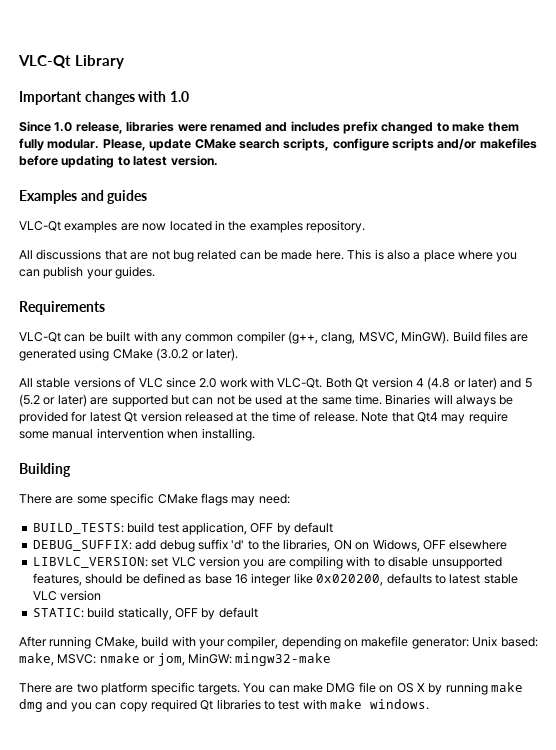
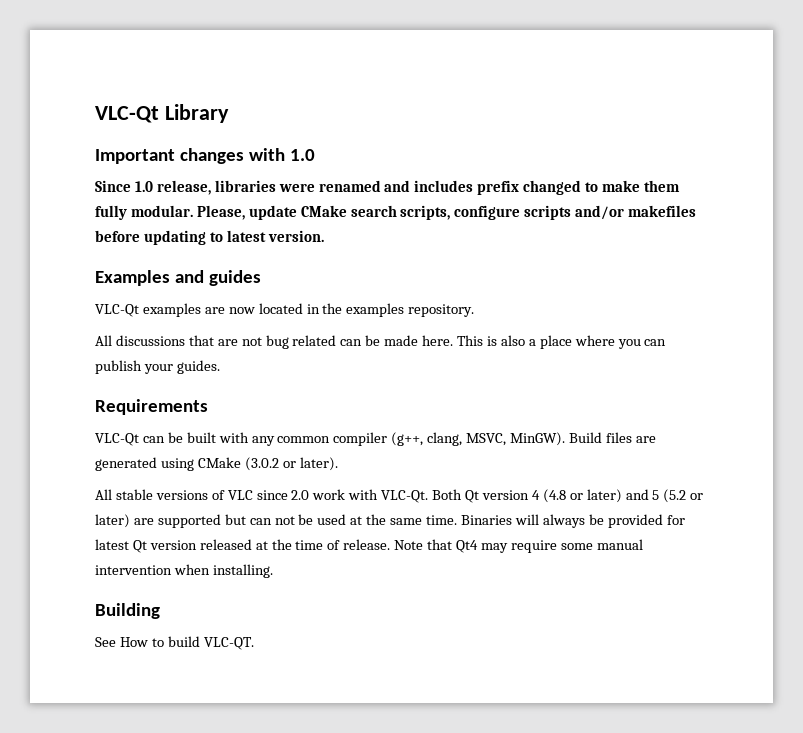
- There are some specific CMake flags may need:
- BUILD_TESTS: build test application, OFF by default
- DEBUG_SUFFIX: add debug suffix 'd' to the libraries, ON on Widows, OFF elsewhere
- LIBVLC_VERSION: set VLC version you are compiling with to disable unsupported features, should be defined as base 16 integer like 0x020200, defaults to latest stable VLC version
- STATIC: build statically, OFF by default
- After running CMake, build with your compiler, depending on makefile generator: Unix based: make, MSVC: nmake or jom, MinGW: mingw32-make
- There are two platform specific targets. You can make DMG file on OS X by running make dmg and you can copy required Qt libraries to test with make windows.
+ See How to build VLC-QT.

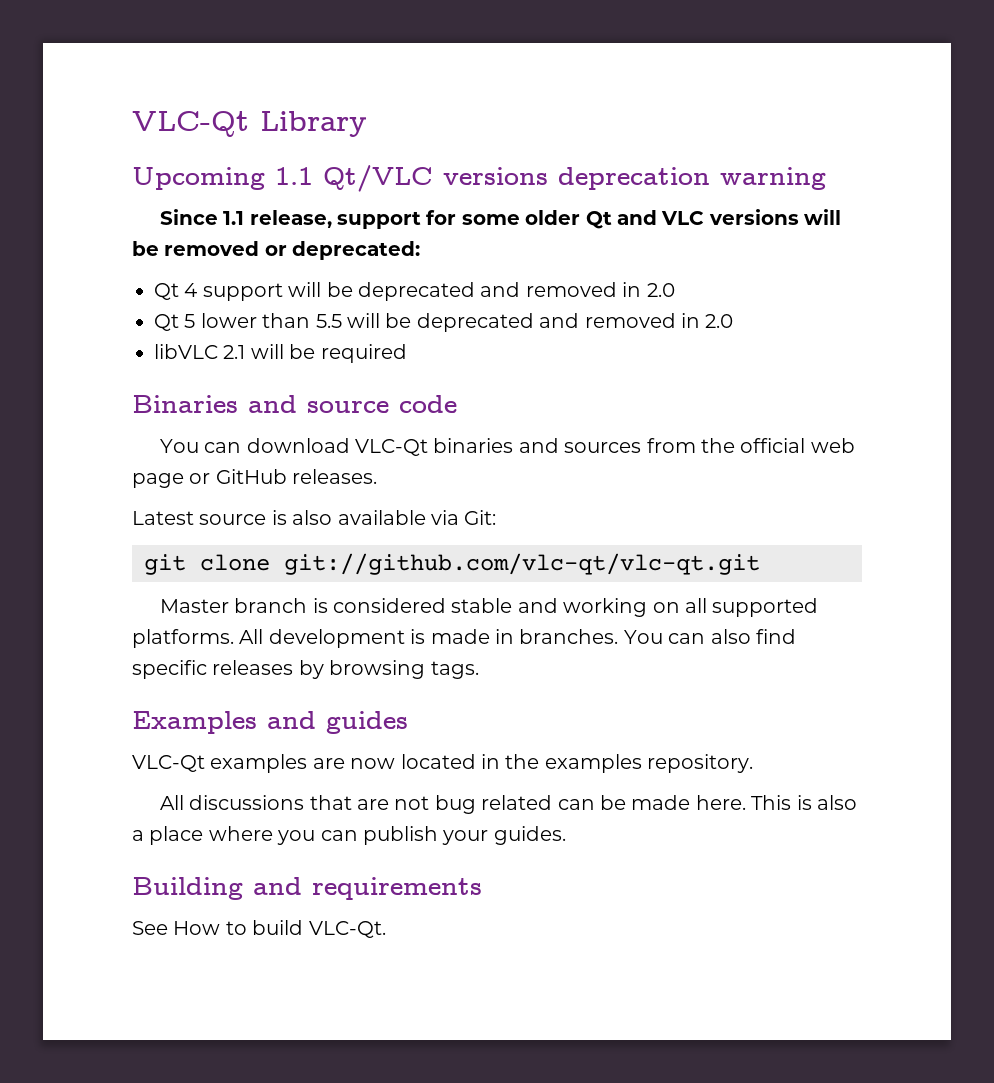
- Important changes with 1.0
- Since 1.0 release, libraries were renamed and includes prefix changed to make them fully modular. Please, update CMake search scripts, configure scripts and/or makefiles before updating to latest version.
+ Upcoming 1.1 Qt/VLC versions deprecation warning
+ Since 1.1 release, support for some older Qt and VLC versions will be removed or deprecated:
+ Qt 4 support will be deprecated and removed in 2.0
+ Qt 5 lower than 5.5 will be deprecated and removed in 2.0
+ libVLC 2.1 will be required
+ Binaries and source code
+ You can download VLC-Qt binaries and sources from the official web page or GitHub releases.
+ Latest source is also available via Git:
+ git clone git://github.com/vlc-qt/vlc-qt.git
+ Master branch is considered stable and working on all supported platforms. All development is made in branches. You can also find specific releases by browsing tags.
- Requirements
- VLC-Qt can be built with any common compiler (g++, clang, MSVC, MinGW). Build files are generated using CMake (3.0.2 or later).
- All stable versions of VLC since 2.0 work with VLC-Qt. Both Qt version 4 (4.8 or later) and 5 (5.2 or later) are supported but can not be used at the same time. Binaries will always be provided for latest Qt version released at the time of release. Note that Qt4 may require some manual intervention when installing.
- Building
+ Building and requirements
- See How to build VLC-QT.
+ See How to build VLC-Qt.

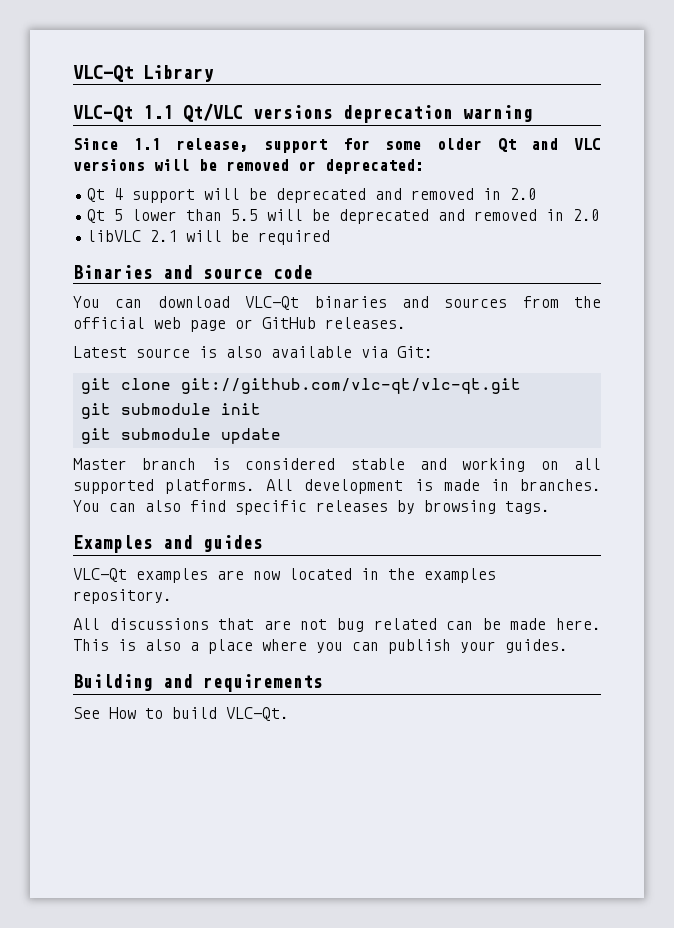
- Upcoming 1.1 Qt/VLC versions deprecation warning
+ VLC-Qt 1.1 Qt/VLC versions deprecation warning
+ git submodule init
+ git submodule update

